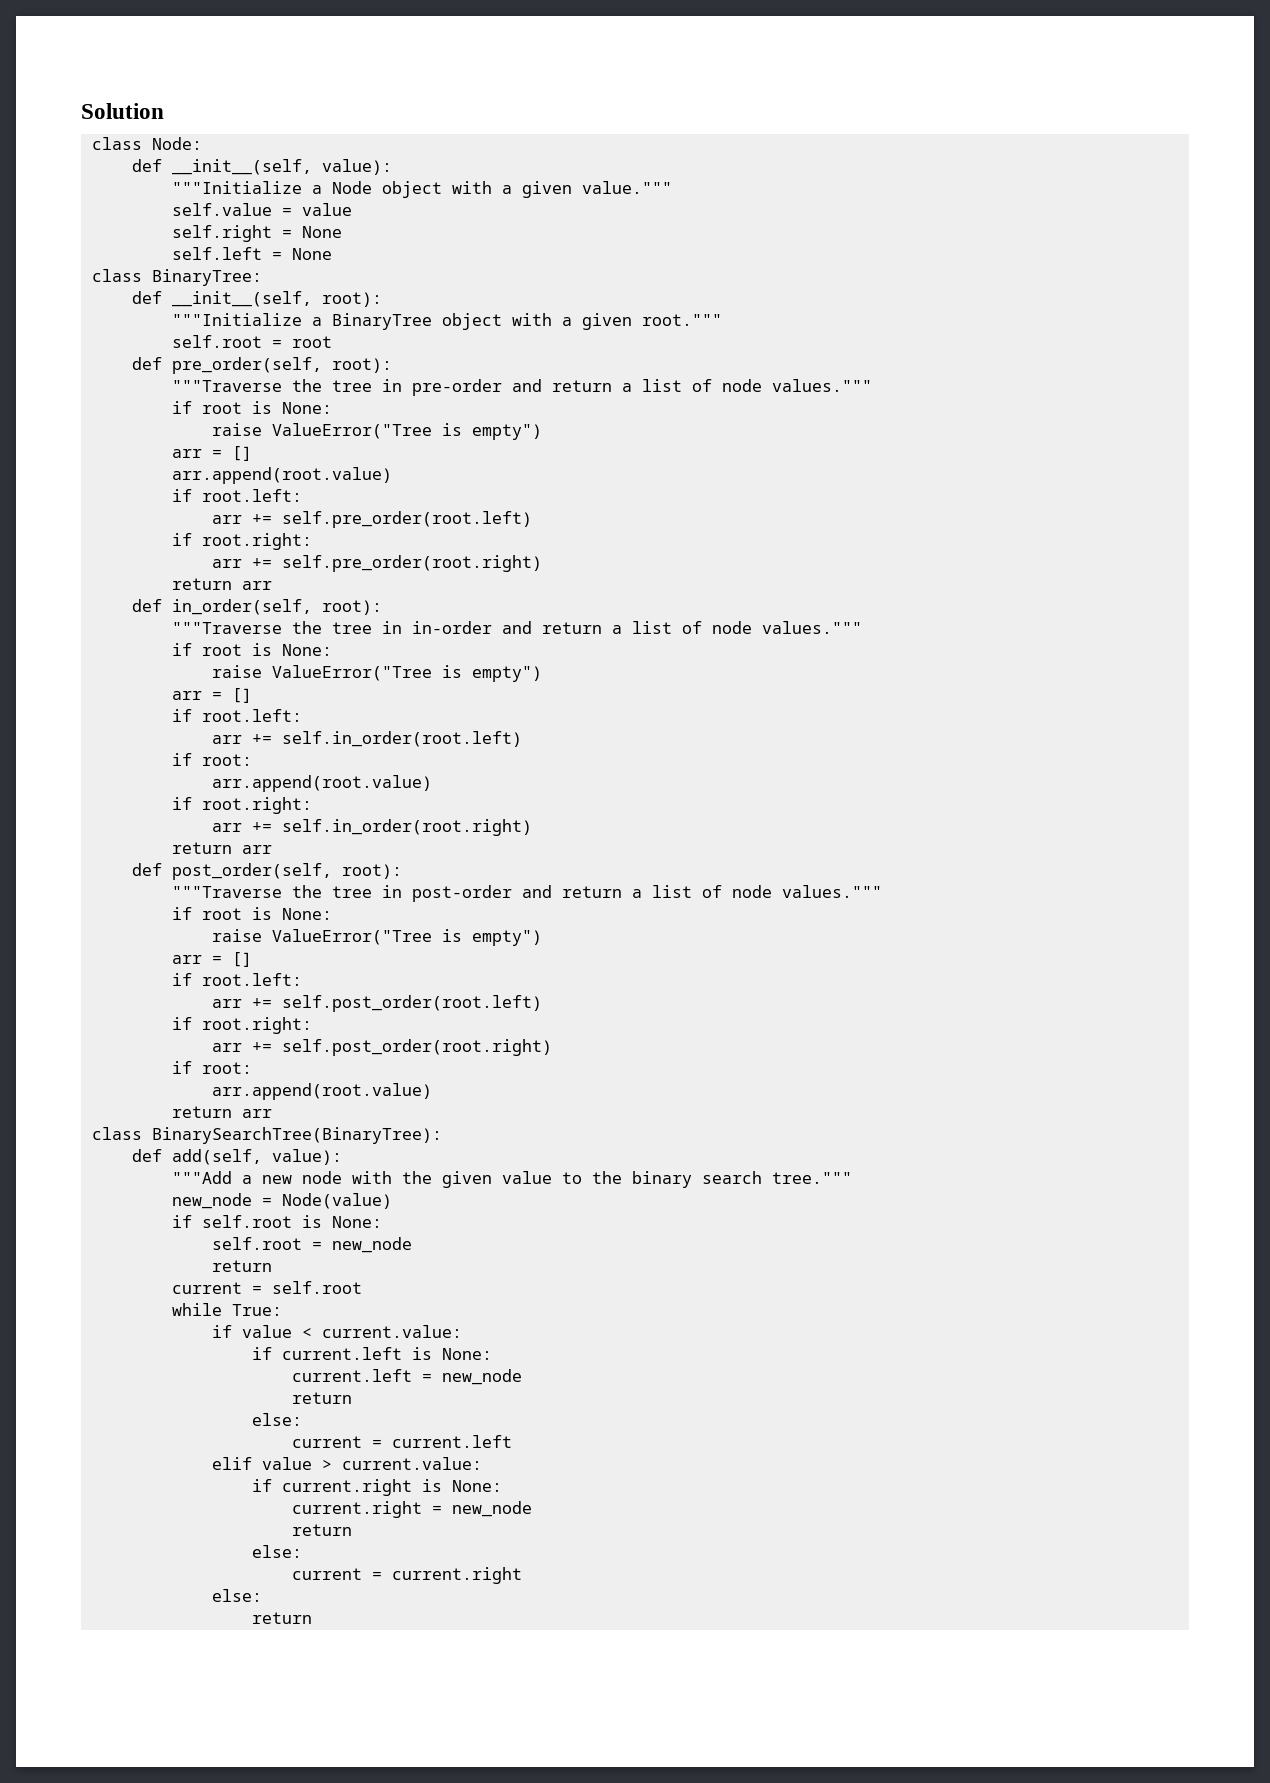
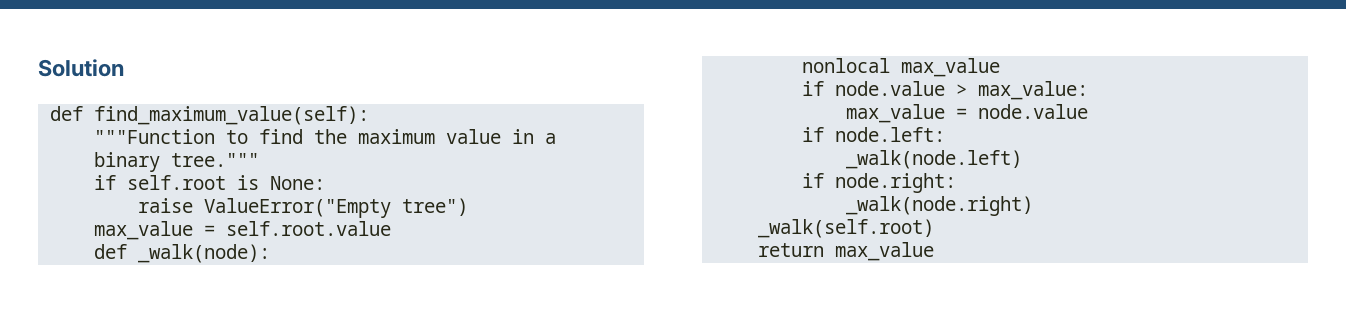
- class Node:
- def __init__(self, value):
- """Initialize a Node object with a given value."""
- self.value = value
- self.right = None
- self.left = None
- class BinaryTree:
- def __init__(self, root):
- """Initialize a BinaryTree object with a given root."""
- self.root = root
- def pre_order(self, root):
- """Traverse the tree in pre-order and return a list of node values."""
- if root is None:
- raise ValueError("Tree is empty")
- arr = []
- arr.append(root.value)
- if root.left:
- arr += self.pre_order(root.left)
- if root.right:
- arr += self.pre_order(root.right)
- return arr
- def in_order(self, root):
- """Traverse the tree in in-order and return a list of node values."""
- if root is None:
- raise ValueError("Tree is empty")
- arr = []
- if root.left:
- arr += self.in_order(root.left)
- if root:
- arr.append(root.value)
- if root.right:
- arr += self.in_order(root.right)
- return arr
- def post_order(self, root):
- """Traverse the tree in post-order and return a list of node values."""
- if root is None:
- raise ValueError("Tree is empty")
- arr = []
- if root.left:
- arr += self.post_order(root.left)
- if root.right:
- arr += self.post_order(root.right)
- if root:
- arr.append(root.value)
- return arr
- class BinarySearchTree(BinaryTree):
- def add(self, value):
- """Add a new node with the given value to the binary search tree."""
- new_node = Node(value)
+ def find_maximum_value(self):
+ """Function to find the maximum value in a binary tree."""
  if self.root is None:
- self.root = new_node
- return
- current = self.root
- while True:
- if value < current.value:
- if current.left is None:
- current.left = new_node
- return
- else:
- current = current.left
- elif value > current.value:
- if current.right is None:
- current.right = new_node
- return
- else:
- current = current.right
- else:
- return
+ raise ValueError("Empty tree")
+ max_value = self.root.value
+ def _walk(node):
+ nonlocal max_value
+ if node.value > max_value:
+ max_value = node.value
+ if node.left:
+ _walk(node.left)
+ if node.right:
+ _walk(node.right)
+ _walk(self.root)
+ return max_value

